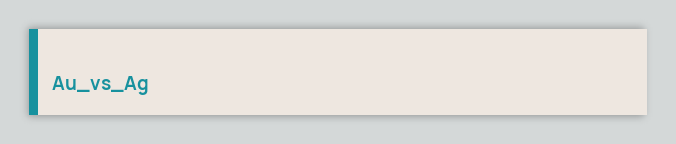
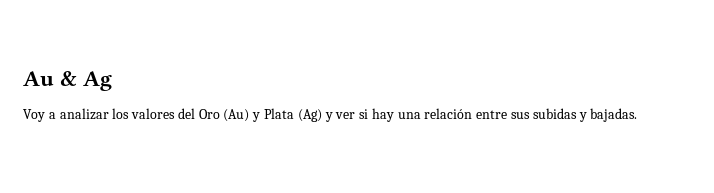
- Au_vs_Ag
+ Au & Ag
+ Voy a analizar los valores del Oro (Au) y Plata (Ag) y ver si hay una relación entre sus subidas y bajadas.

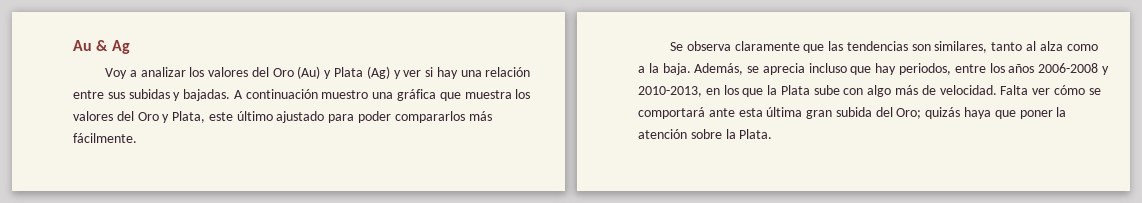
+ A continuación muestro una gráfica que muestra los valores del Oro y Plata, este último ajustado para poder compararlos más fácilmente.
+ Se observa claramente que las tendencias son similares, tanto al alza como a la baja. Además, se aprecia incluso que hay periodos, entre los años 2006-2008 y 2010-2013, en los que la Plata sube con algo más de velocidad. Falta ver cómo se comportará ante esta última gran subida del Oro; quizás haya que poner la atención sobre la Plata.

